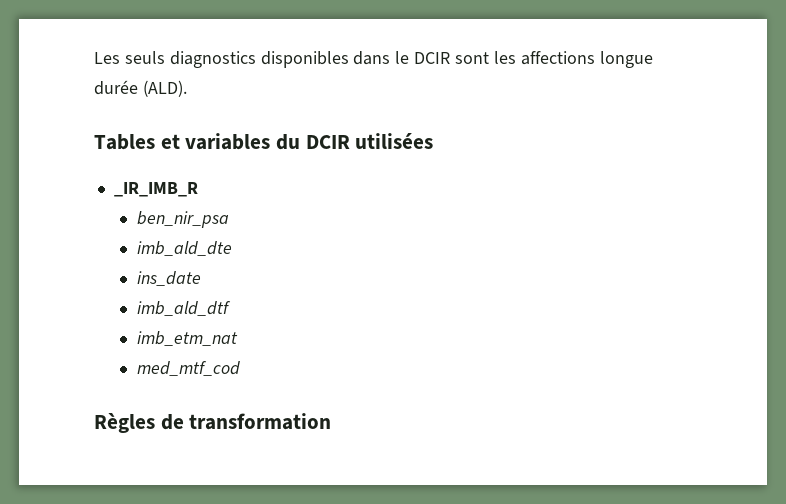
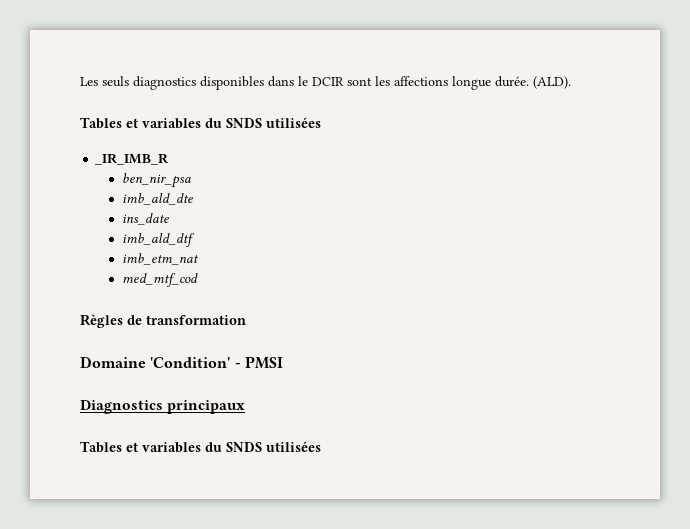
- Les seuls diagnostics disponibles dans le DCIR sont les affections longue durée (ALD).
- Tables et variables du DCIR utilisées
+ Les seuls diagnostics disponibles dans le DCIR sont les affections longue durée. (ALD).
+ Tables et variables du SNDS utilisées
+ Domaine 'Condition' - PMSI
+ Diagnostics principaux
+ Tables et variables du SNDS utilisées

